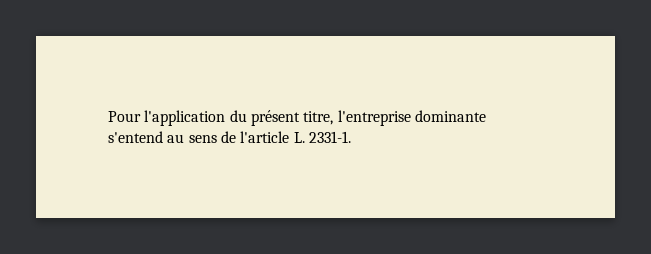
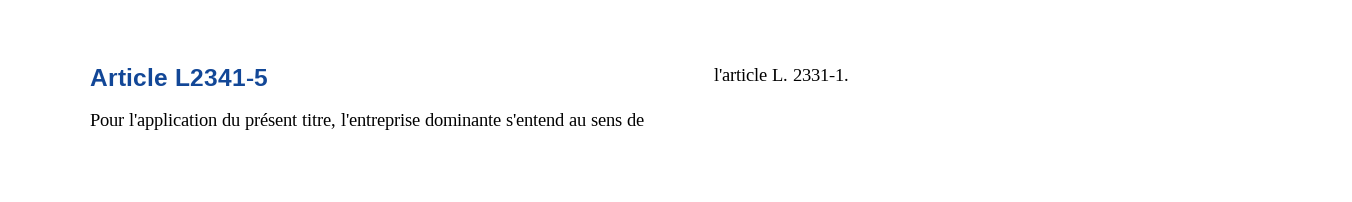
+ Article L2341-5

